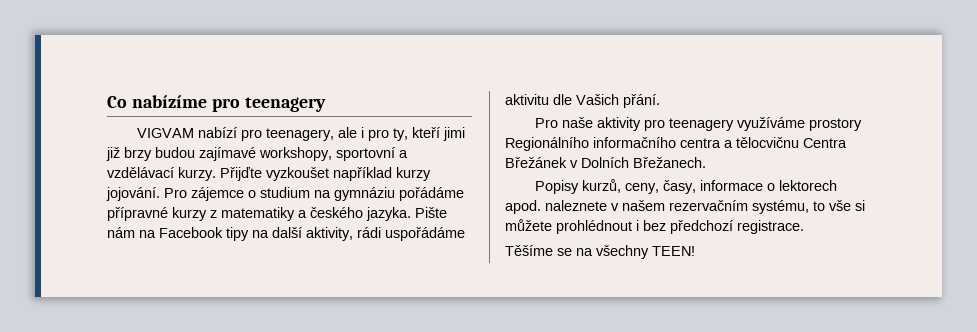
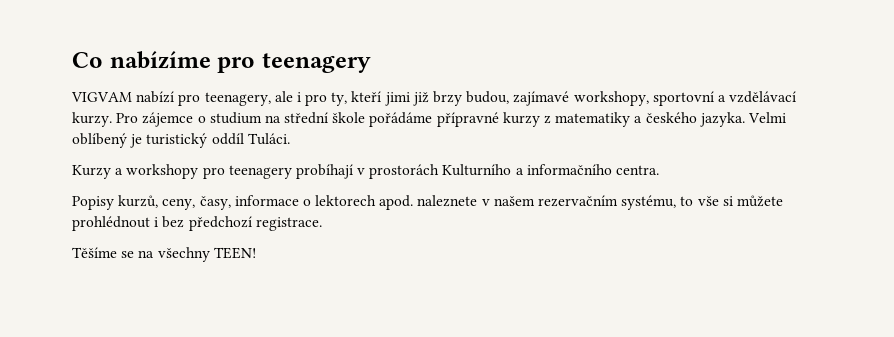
- VIGVAM nabízí pro teenagery, ale i pro ty, kteří jimi již brzy budou zajímavé workshopy, sportovní a vzdělávací kurzy.
+ VIGVAM nabízí pro teenagery, ale i pro ty, kteří jimi již brzy budou, zajímavé workshopy, sportovní a vzdělávací kurzy.
- Přijďte vyzkoušet například kurzy jojování.
- Pro zájemce o studium na gymnáziu pořádáme přípravné kurzy z matematiky a českého jazyka.
+ Pro zájemce o studium na střední škole pořádáme přípravné kurzy z matematiky a českého jazyka.
- Pište nám na Facebook tipy na další aktivity, rádi uspořádáme aktivitu dle Vašich přání.
- Pro naše aktivity pro teenagery využíváme prostory Regionálního informačního centra a tělocvičnu Centra Břežánek v Dolních Břežanech.
+ Velmi oblíbený je turistický oddíl Tuláci.
+ Kurzy a workshopy pro teenagery probíhají v prostorách Kulturního a informačního centra.

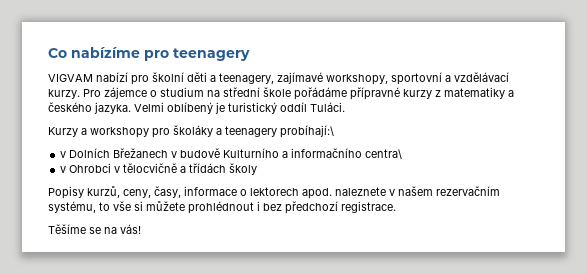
- VIGVAM nabízí pro teenagery, ale i pro ty, kteří jimi již brzy budou, zajímavé workshopy, sportovní a vzdělávací kurzy.
+ VIGVAM nabízí pro školní děti a teenagery, zajímavé workshopy, sportovní a vzdělávací kurzy.
- Kurzy a workshopy pro teenagery probíhají v prostorách Kulturního a informačního centra.
+ Kurzy a workshopy pro školáky a teenagery probíhají:\
+ v Dolních Břežanech v budově Kulturního a informačního centra\
+ v Ohrobci v tělocvičně a třídách školy
- Těšíme se na všechny TEEN!
+ Těšíme se na vás!

